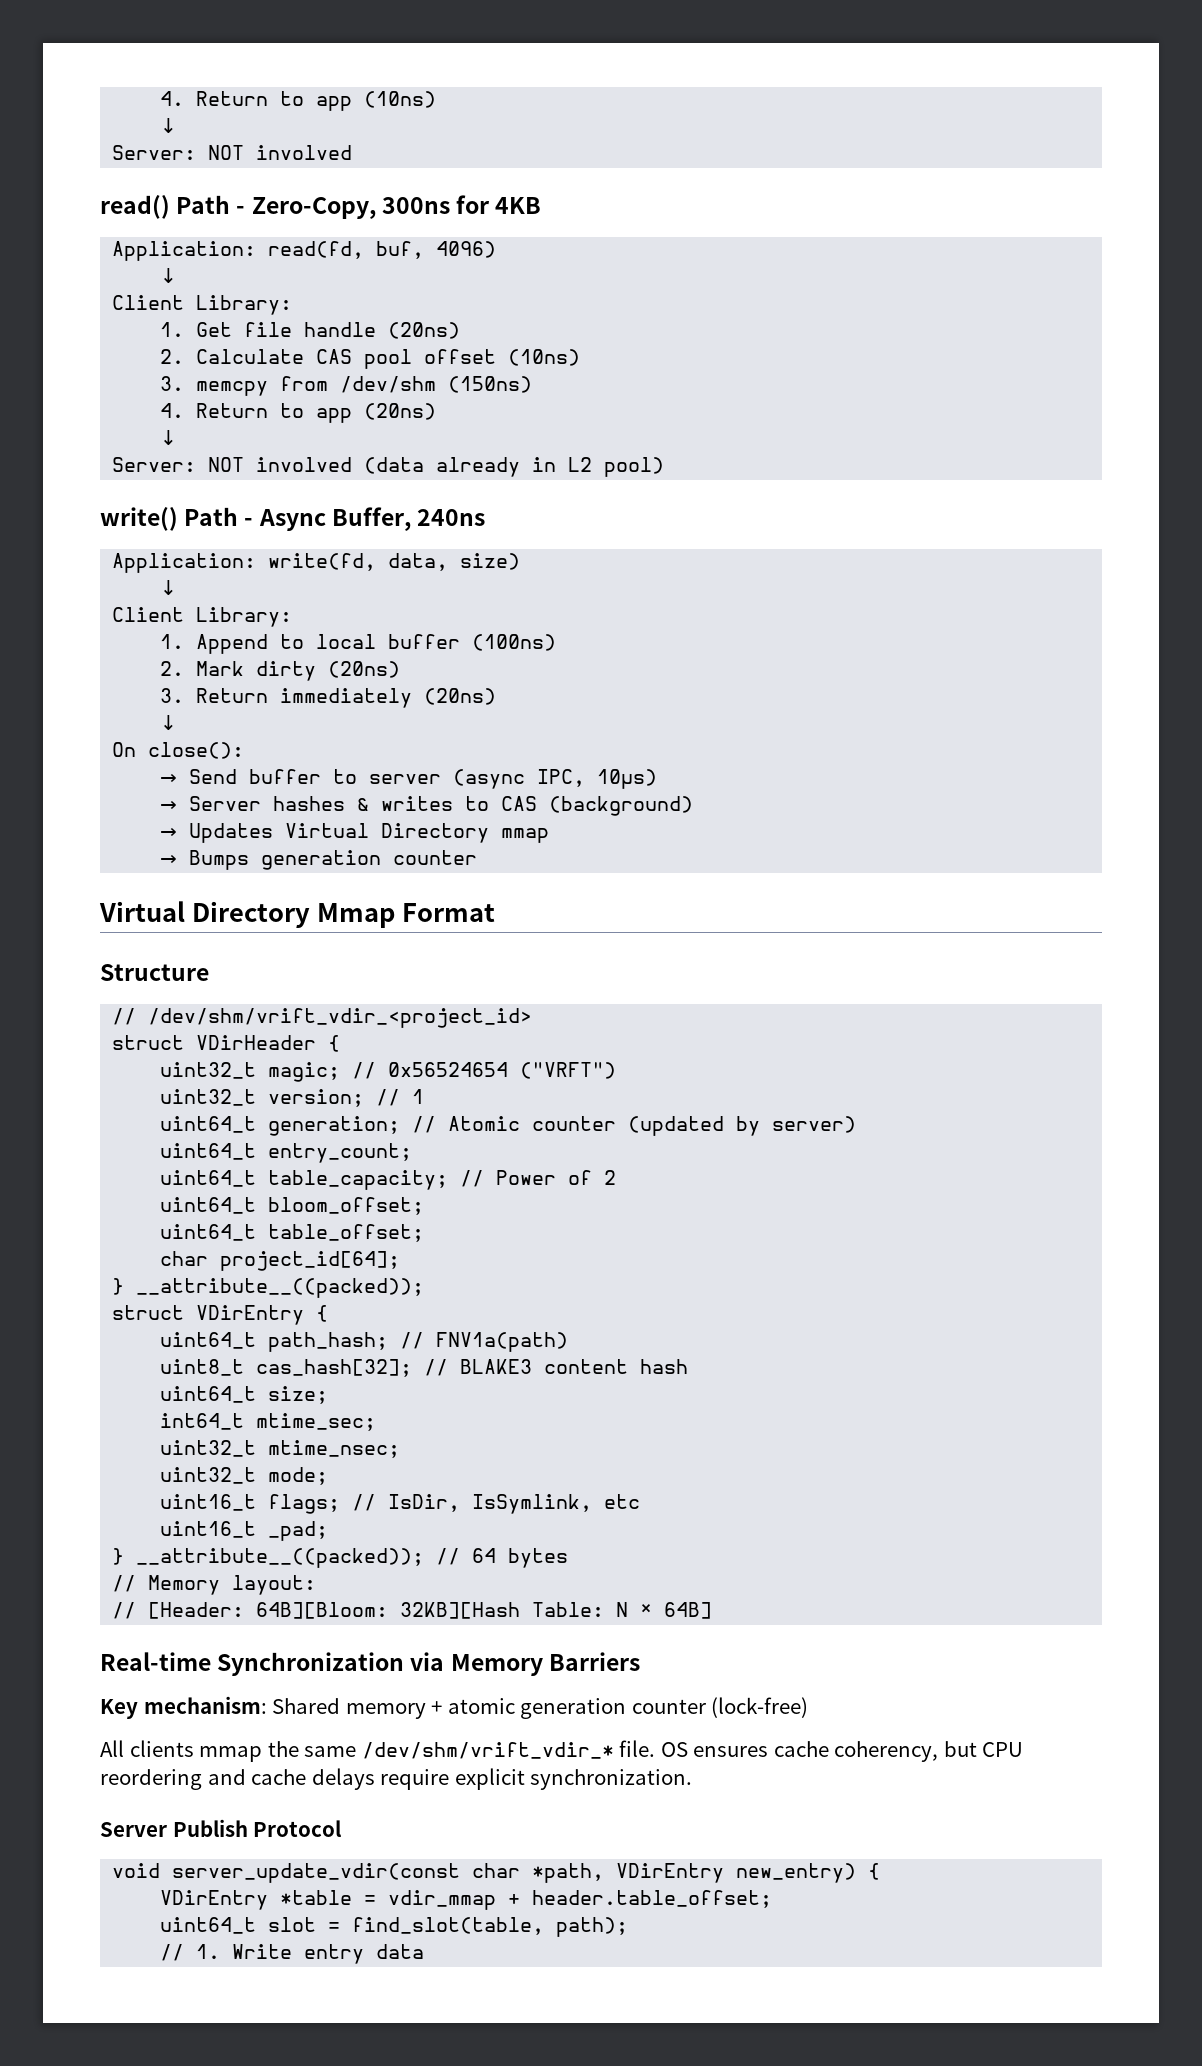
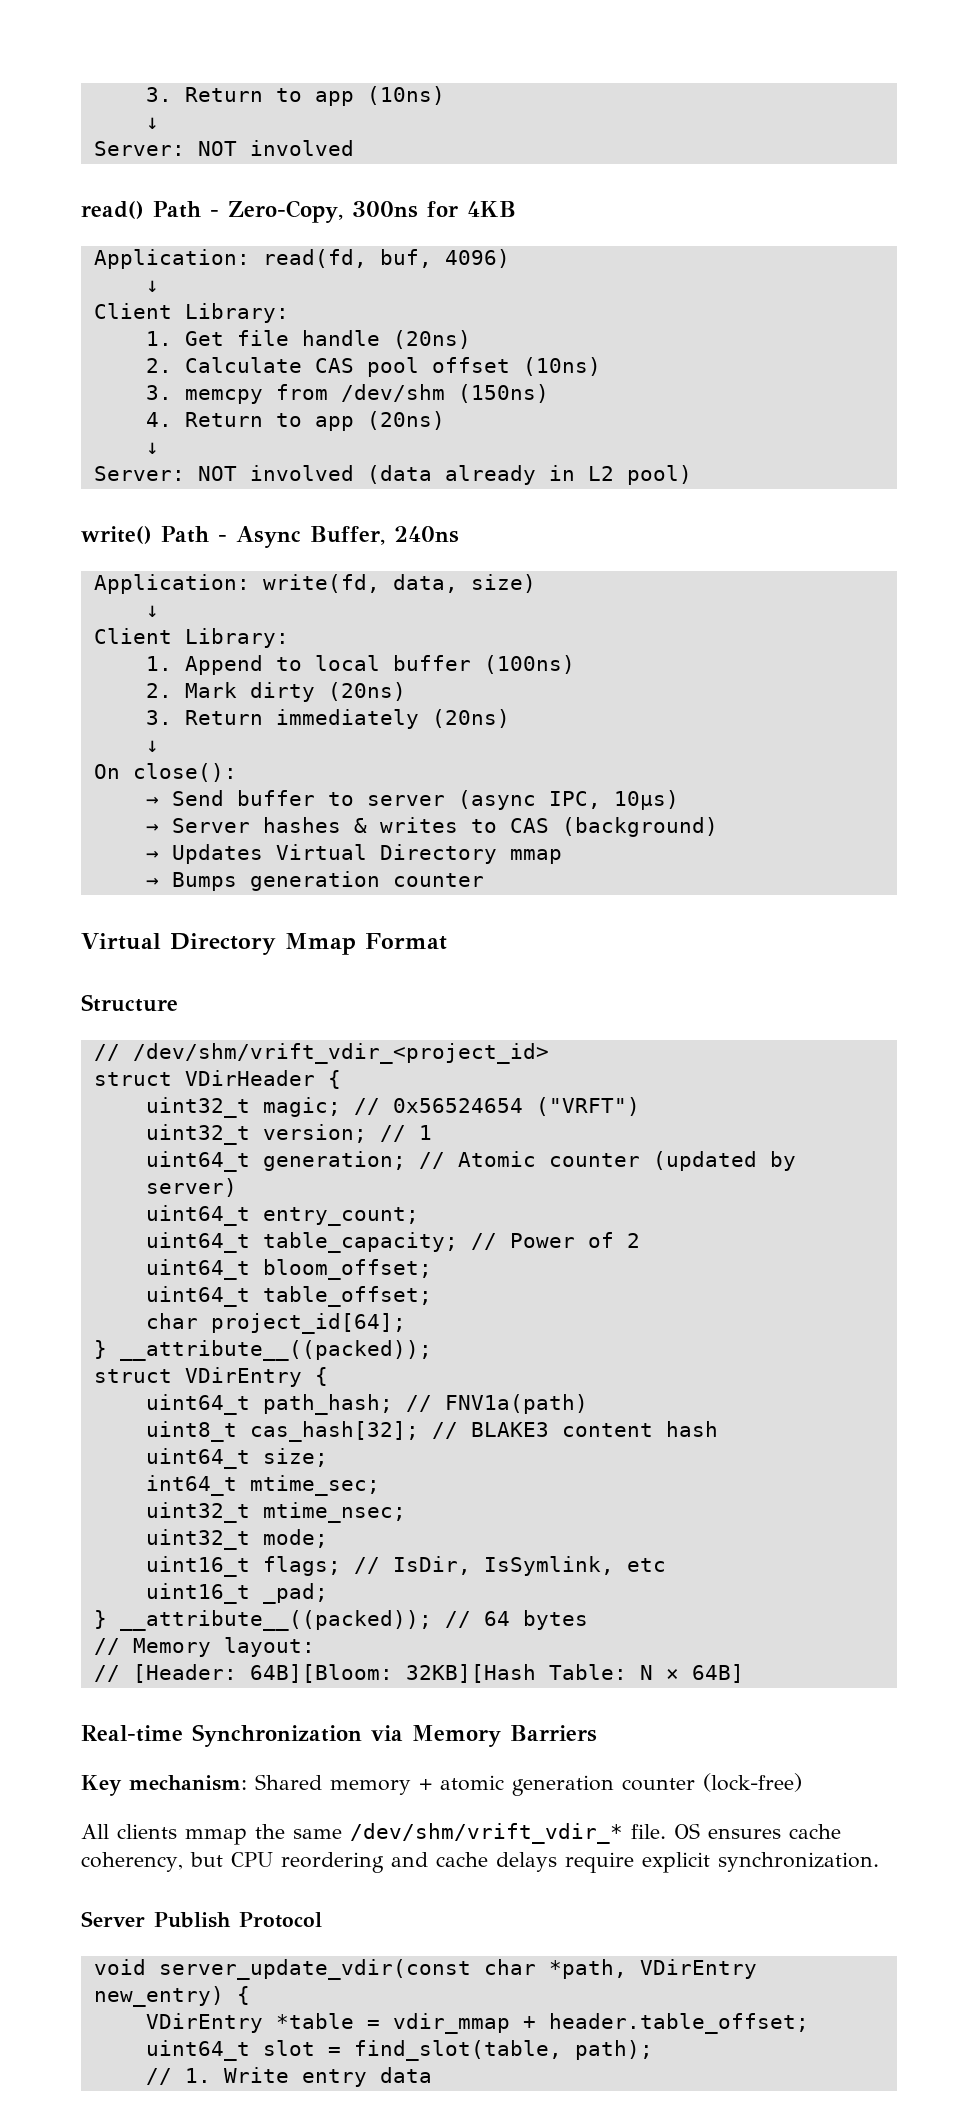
- 4. Return to app (10ns)
+ 3. Return to app (10ns)

